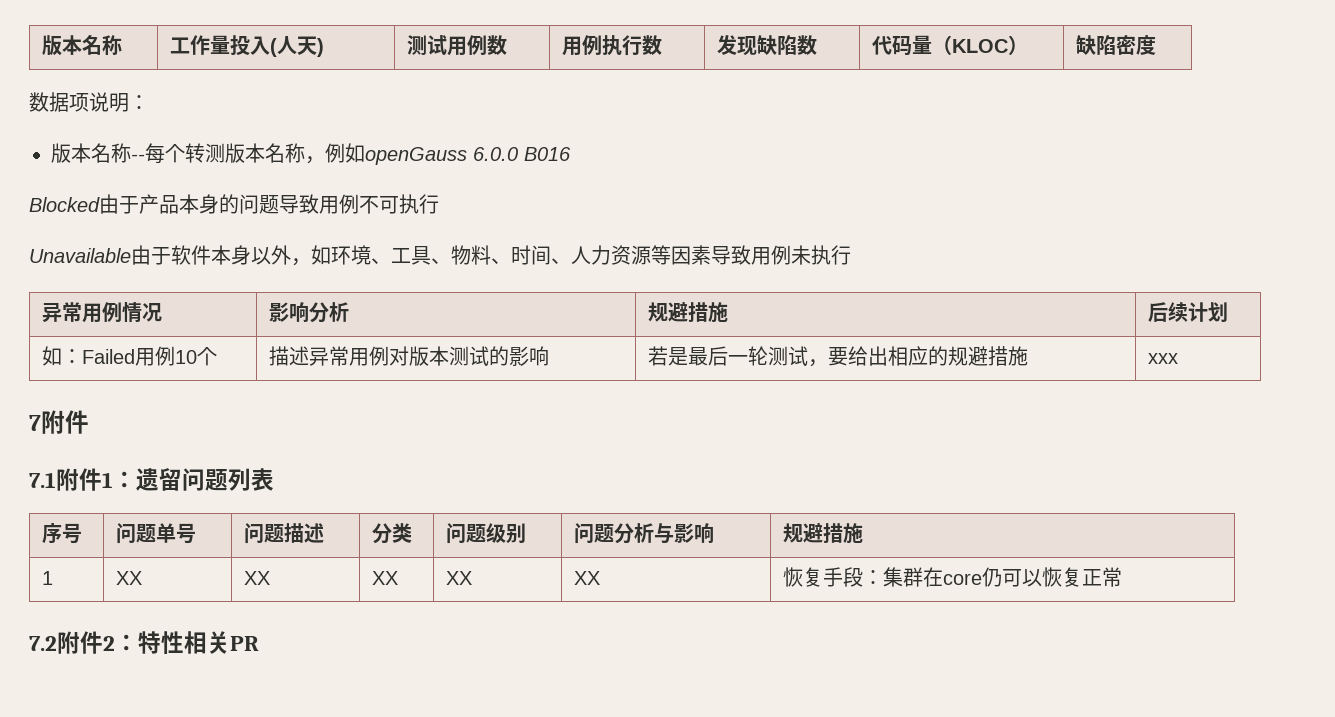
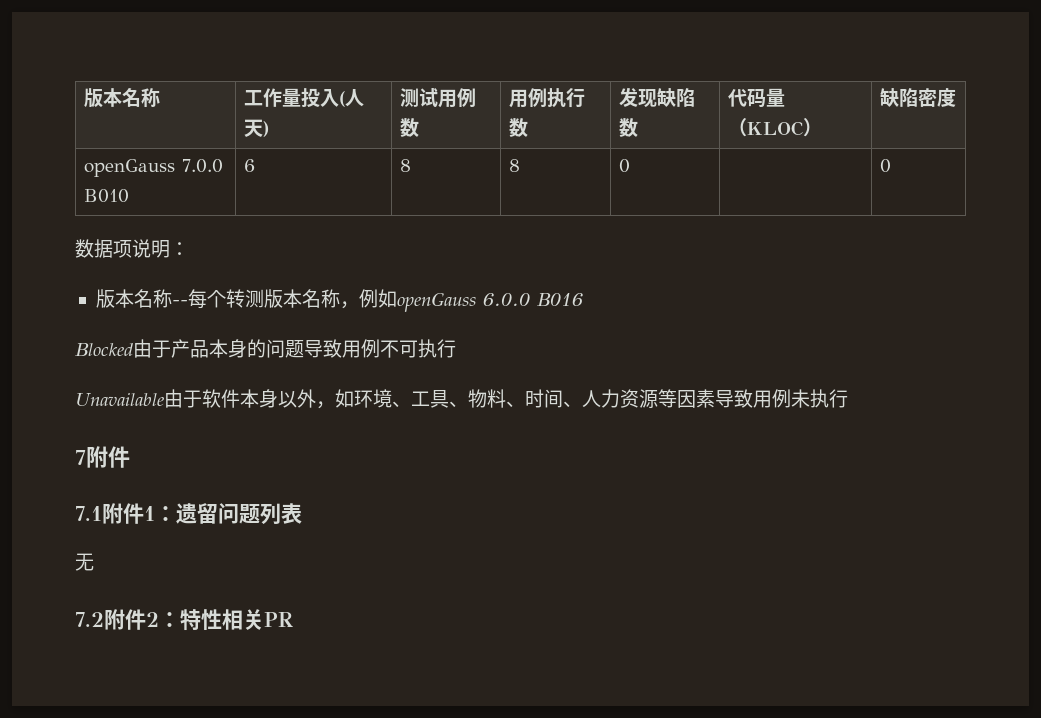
+ openGauss 7.0.0 B010 | 6 | 8 | 8 | 0 | | 0
- 异常用例情况 | 影响分析 | 规避措施 | 后续计划
- 如：Failed用例10个 | 描述异常用例对版本测试的影响 | 若是最后一轮测试，要给出相应的规避措施 | xxx
- 序号 | 问题单号 | 问题描述 | 分类 | 问题级别 | 问题分析与影响 | 规避措施
- 1 | XX | XX | XX | XX | XX | 恢复手段：集群在core仍可以恢复正常
+ 无

